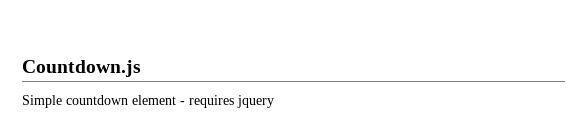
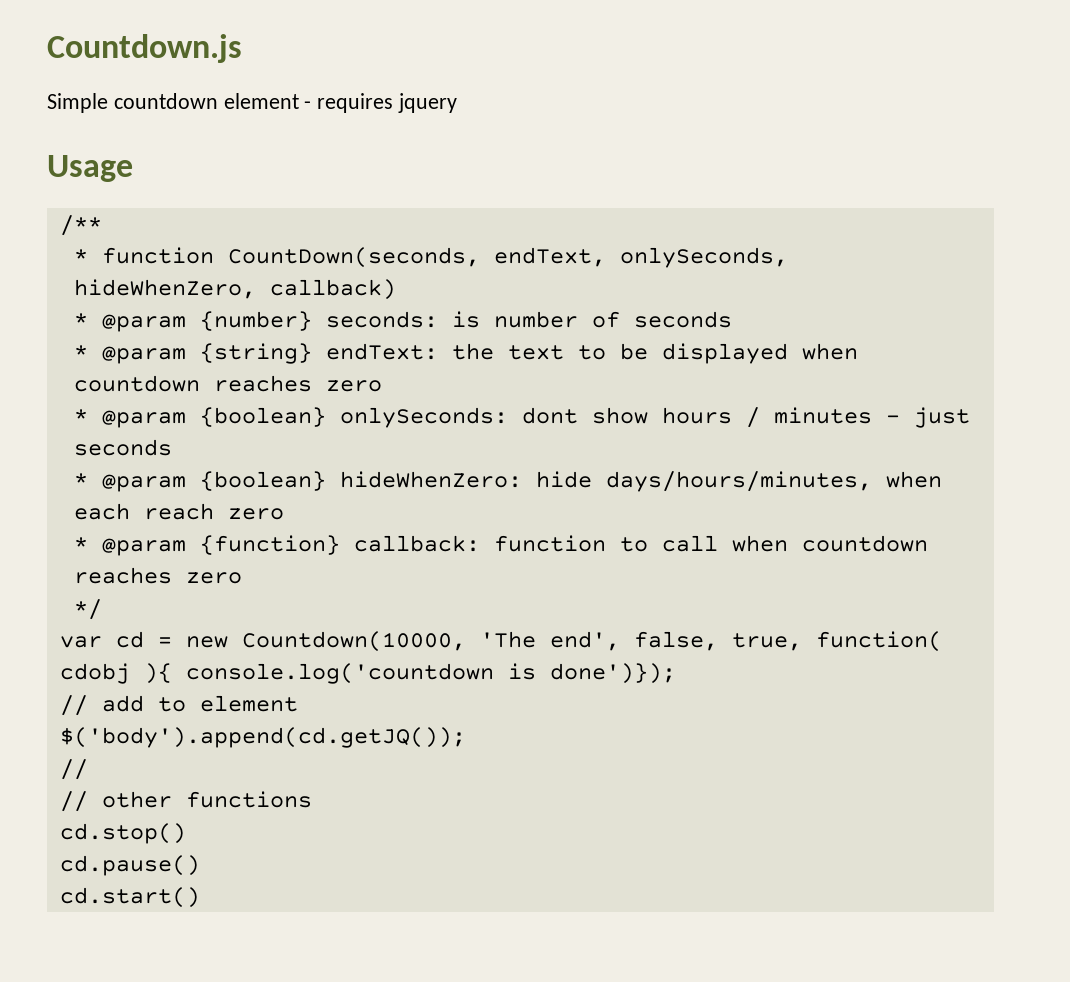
+ Usage
+ /**
+ * function CountDown(seconds, endText, onlySeconds, hideWhenZero, callback)
+ * @param {number} seconds: is number of seconds
+ * @param {string} endText: the text to be displayed when countdown reaches zero
+ * @param {boolean} onlySeconds: dont show hours / minutes - just seconds
+ * @param {boolean} hideWhenZero: hide days/hours/minutes, when each reach zero
+ * @param {function} callback: function to call when countdown reaches zero
+ */
+ var cd = new Countdown(10000, 'The end', false, true, function( cdobj ){ console.log('countdown is done')});
+ // add to element
+ $('body').append(cd.getJQ());
+ //
+ // other functions
+ cd.stop()
+ cd.pause()
+ cd.start()

